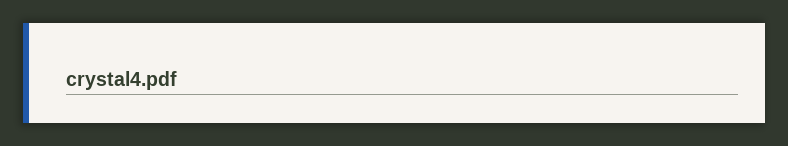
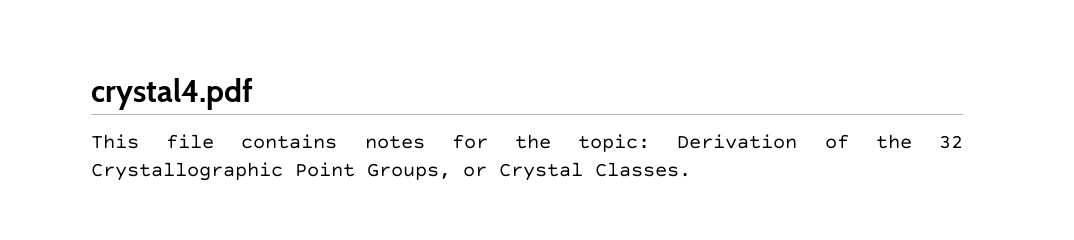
+ This file contains notes for the topic: Derivation of the 32 Crystallographic Point Groups, or Crystal Classes.

